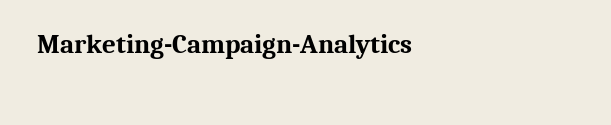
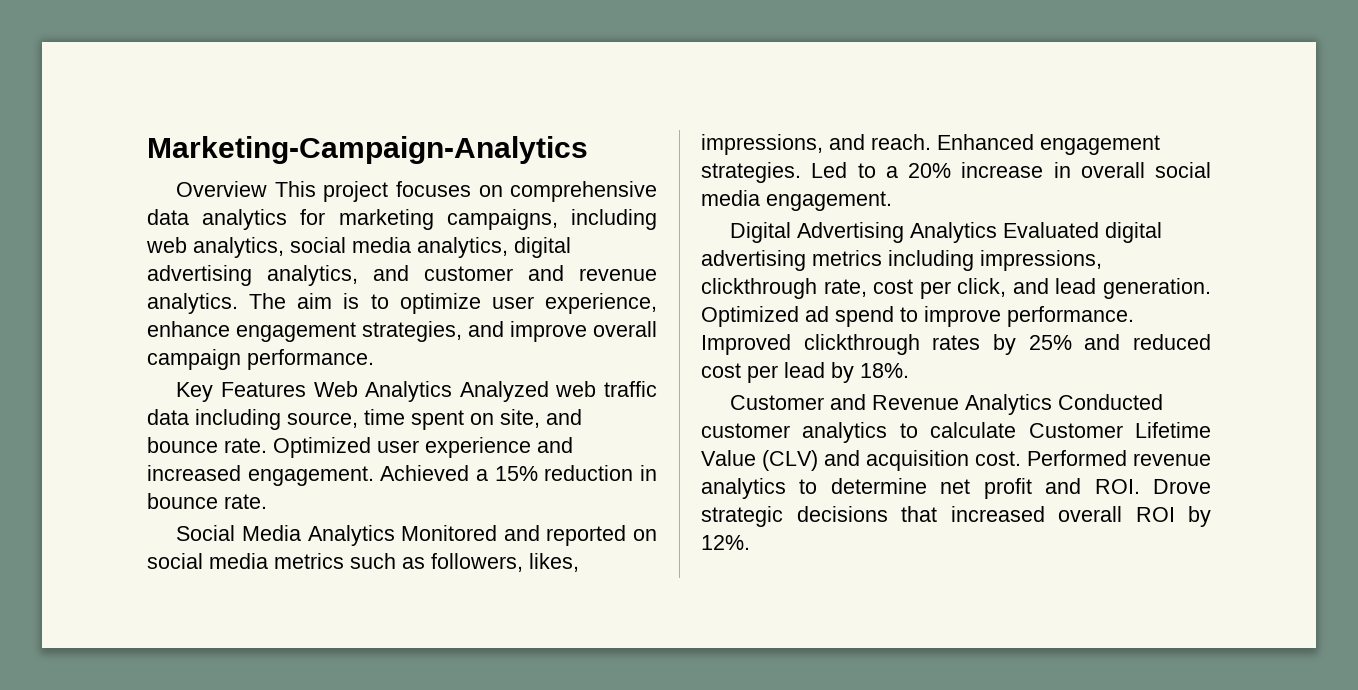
+ Overview This project focuses on comprehensive data analytics for marketing campaigns, including web analytics, social media analytics, digital advertising analytics, and customer and revenue analytics. The aim is to optimize user experience, enhance engagement strategies, and improve overall campaign performance.
+ Key Features Web Analytics Analyzed web traffic data including source, time spent on site, and bounce rate. Optimized user experience and increased engagement. Achieved a 15% reduction in bounce rate.
+ Social Media Analytics Monitored and reported on social media metrics such as followers, likes, impressions, and reach. Enhanced engagement strategies. Led to a 20% increase in overall social media engagement.
+ Digital Advertising Analytics Evaluated digital advertising metrics including impressions, clickthrough rate, cost per click, and lead generation. Optimized ad spend to improve performance. Improved clickthrough rates by 25% and reduced cost per lead by 18%.
+ Customer and Revenue Analytics Conducted customer analytics to calculate Customer Lifetime Value (CLV) and acquisition cost. Performed revenue analytics to determine net profit and ROI. Drove strategic decisions that increased overall ROI by 12%.

